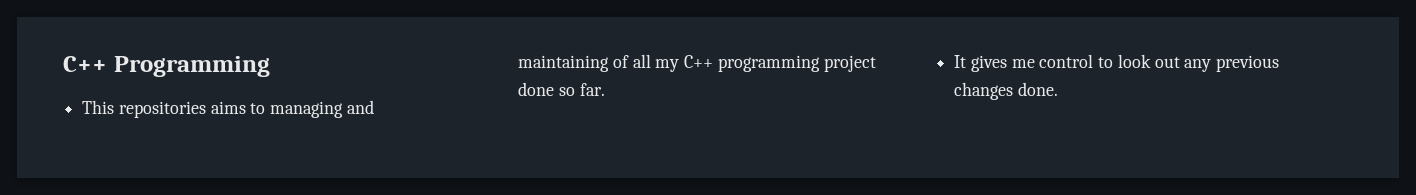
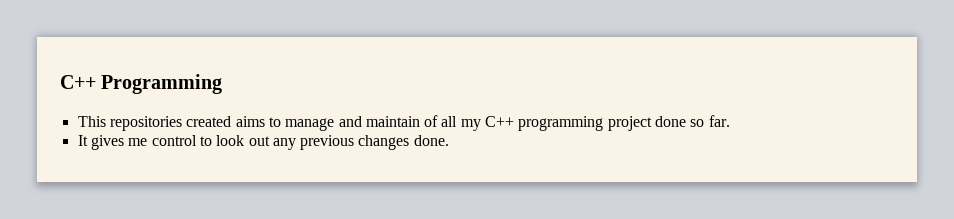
- This repositories aims to managing and maintaining of all my C++ programming project done so far.
+ This repositories created aims to manage and maintain of all my C++ programming project done so far.

